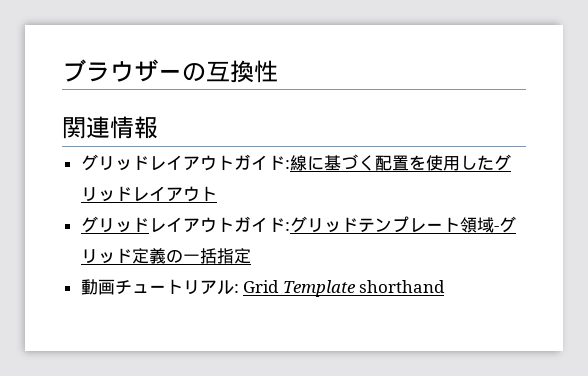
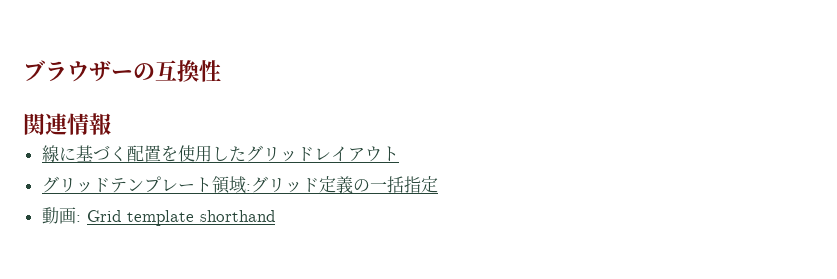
- グリッドレイアウトガイド:線に基づく配置を使用したグリッドレイアウト
+ 線に基づく配置を使用したグリッドレイアウト
- グリッドレイアウトガイド:グリッドテンプレート領域-グリッド定義の一括指定
+ グリッドテンプレート領域:グリッド定義の一括指定
- 動画チュートリアル: Grid Template shorthand
+ 動画: Grid template shorthand

